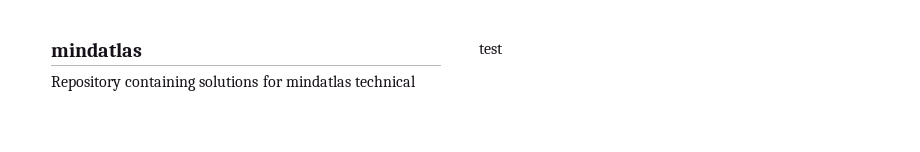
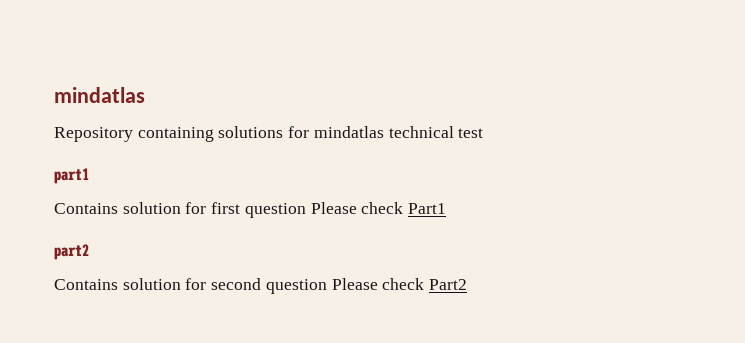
+ part1
+ Contains solution for first question Please check Part1
+ part2
+ Contains solution for second question Please check Part2

